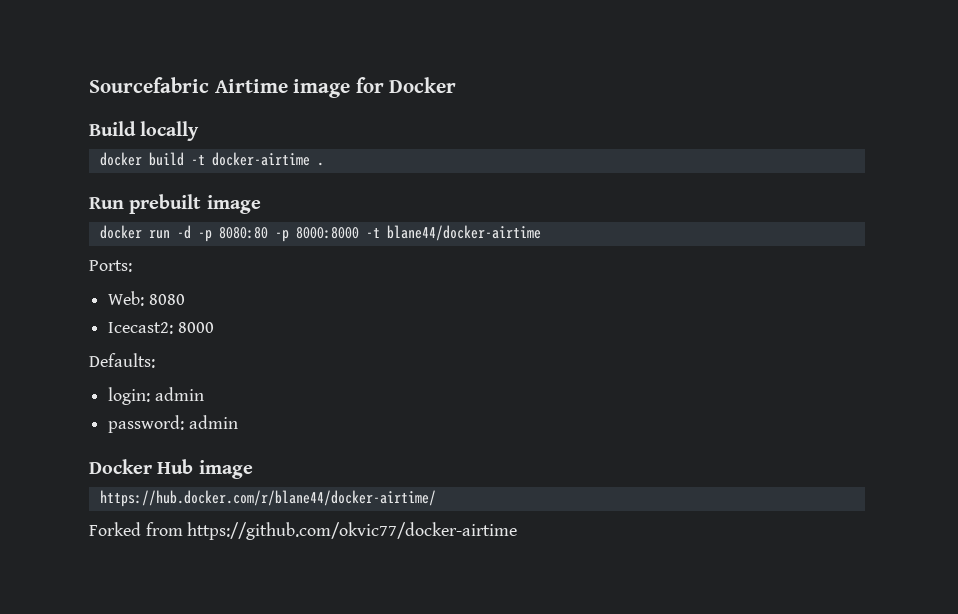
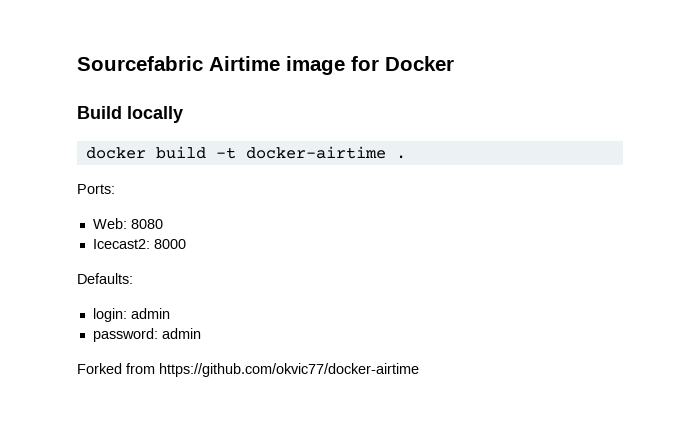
- Run prebuilt image
- docker run -d -p 8080:80 -p 8000:8000 -t blane44/docker-airtime
- Docker Hub image
- https://hub.docker.com/r/blane44/docker-airtime/

